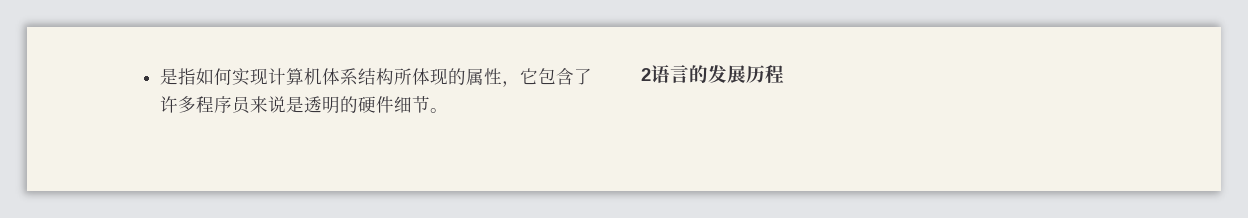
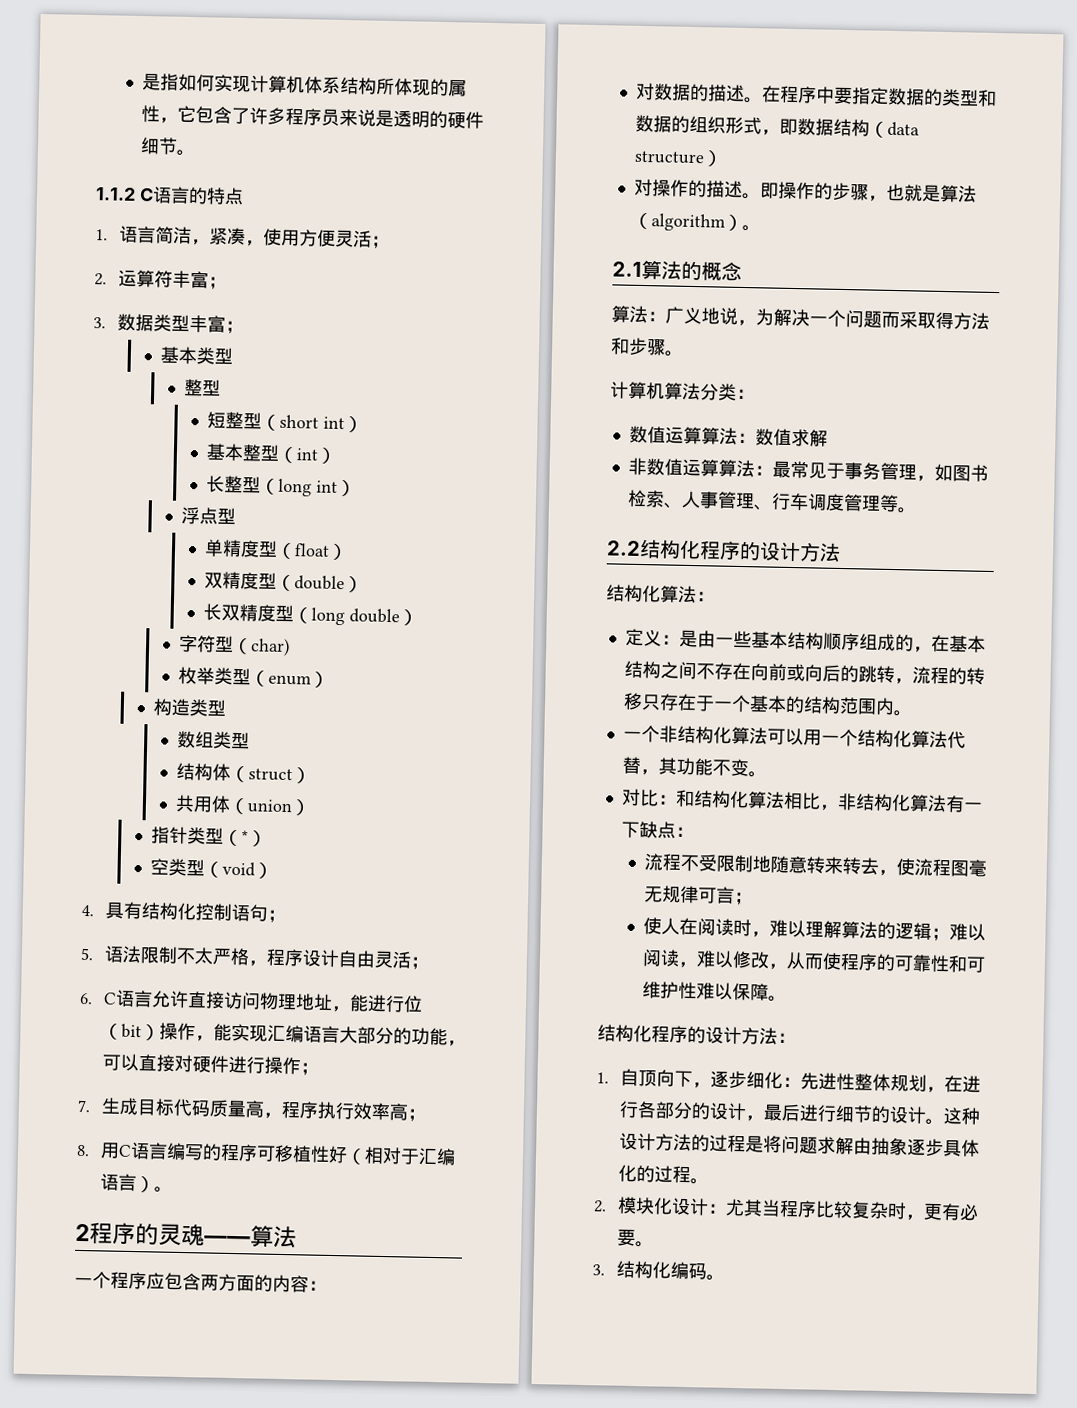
- 2语言的发展历程
+ 1.1.2 C语言的特点
+ 1.语言简洁，紧凑，使用方便灵活；
+ 2.运算符丰富；
+ 3.数据类型丰富；
+ 基本类型
+ 整型
+ 短整型（short int）
+ 基本整型（int）
+ 长整型（long int）
+ 浮点型
+ 单精度型（float）
+ 双精度型（double）
+ 长双精度型（long double）
+ 字符型（char)
+ 枚举类型（enum）
+ 构造类型
+ 数组类型
+ 结构体（struct）
+ 共用体（union）
+ 指针类型（*）
+ 空类型（void）
+ 4.具有结构化控制语句；
+ 5.语法限制不太严格，程序设计自由灵活；
+ 6. C语言允许直接访问物理地址，能进行位（bit）操作，能实现汇编语言大部分的功能，可以直接对硬件进行操作；
+ 7.生成目标代码质量高，程序执行效率高；
+ 8.用C语言编写的程序可移植性好（相对于汇编语言）。
+ 2程序的灵魂——算法
+ 一个程序应包含两方面的内容：
+ 对数据的描述。在程序中要指定数据的类型和数据的组织形式，即数据结构（data structure）
+ 对操作的描述。即操作的步骤，也就是算法（algorithm）。
+ 2.1算法的概念
+ 算法：广义地说，为解决一个问题而采取得方法和步骤。
+ 计算机算法分类：
+ 数值运算算法：数值求解
+ 非数值运算算法：最常见于事务管理，如图书检索、人事管理、行车调度管理等。
+ 2.2结构化程序的设计方法
+ 结构化算法：
+ 定义：是由一些基本结构顺序组成的，在基本结构之间不存在向前或向后的跳转，流程的转移只存在于一个基本的结构范围内。
+ 一个非结构化算法可以用一个结构化算法代替，其功能不变。
+ 对比：和结构化算法相比，非结构化算法有一下缺点：
+ 流程不受限制地随意转来转去，使流程图毫无规律可言；
+ 使人在阅读时，难以理解算法的逻辑；难以阅读，难以修改，从而使程序的可靠性和可维护性难以保障。
+ 结构化程序的设计方法：
+ 1.自顶向下，逐步细化：先进性整体规划，在进行各部分的设计，最后进行细节的设计。这种设计方法的过程是将问题求解由抽象逐步具体化的过程。
+ 2.模块化设计：尤其当程序比较复杂时，更有必要。
+ 3.结构化编码。

